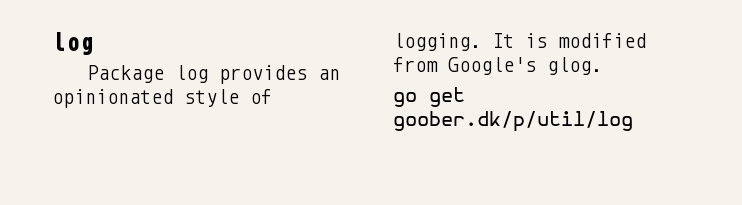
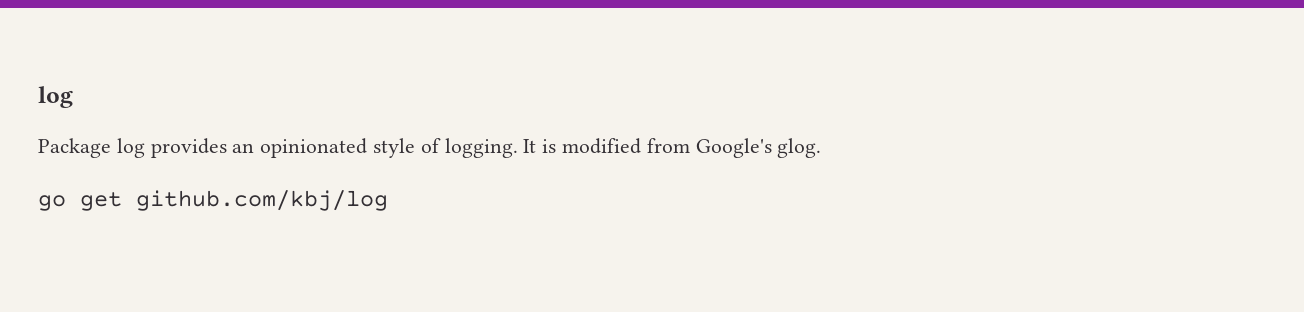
- go get goober.dk/p/util/log
+ go get github.com/kbj/log

